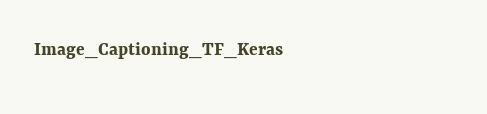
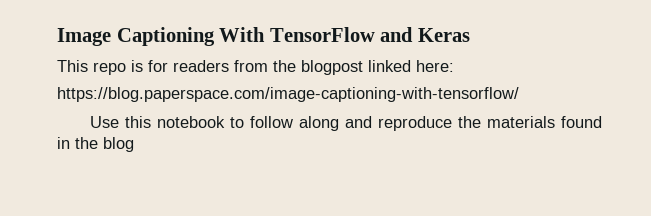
- Image_Captioning_TF_Keras
+ Image Captioning With TensorFlow and Keras
+ This repo is for readers from the blogpost linked here:
+ https://blog.paperspace.com/image-captioning-with-tensorflow/
+ Use this notebook to follow along and reproduce the materials found in the blog

